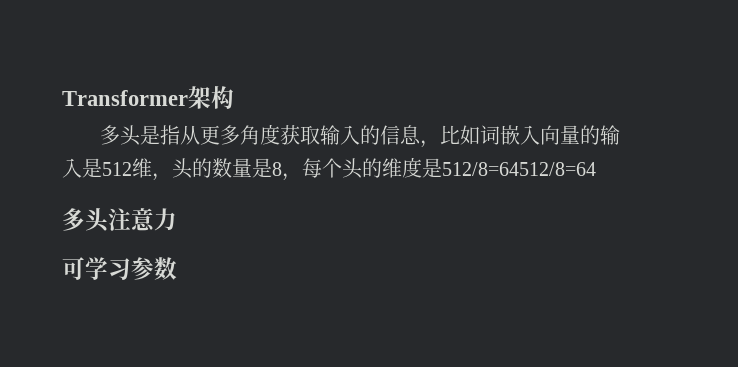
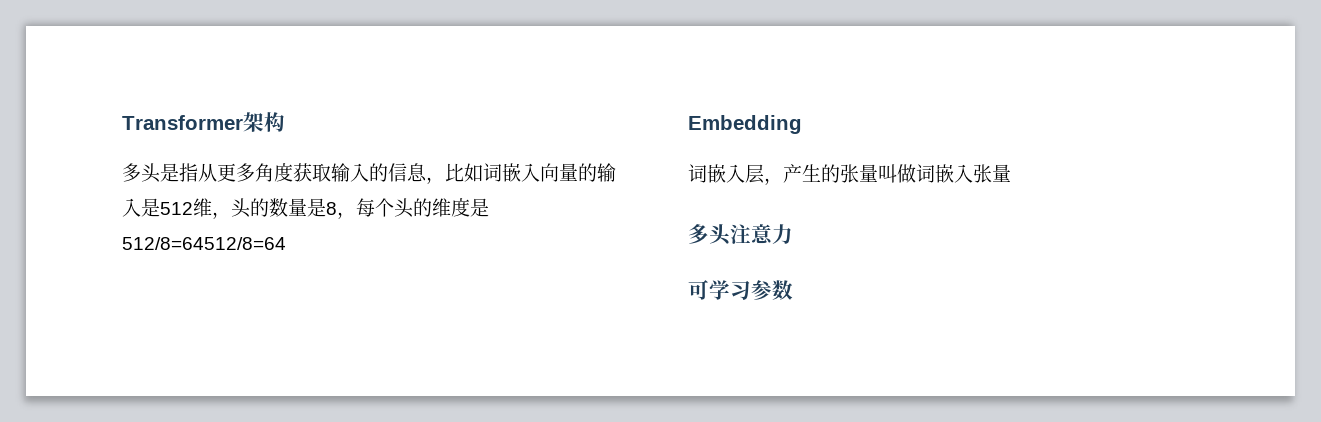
+ Embedding
+ 词嵌入层，产生的张量叫做词嵌入张量

